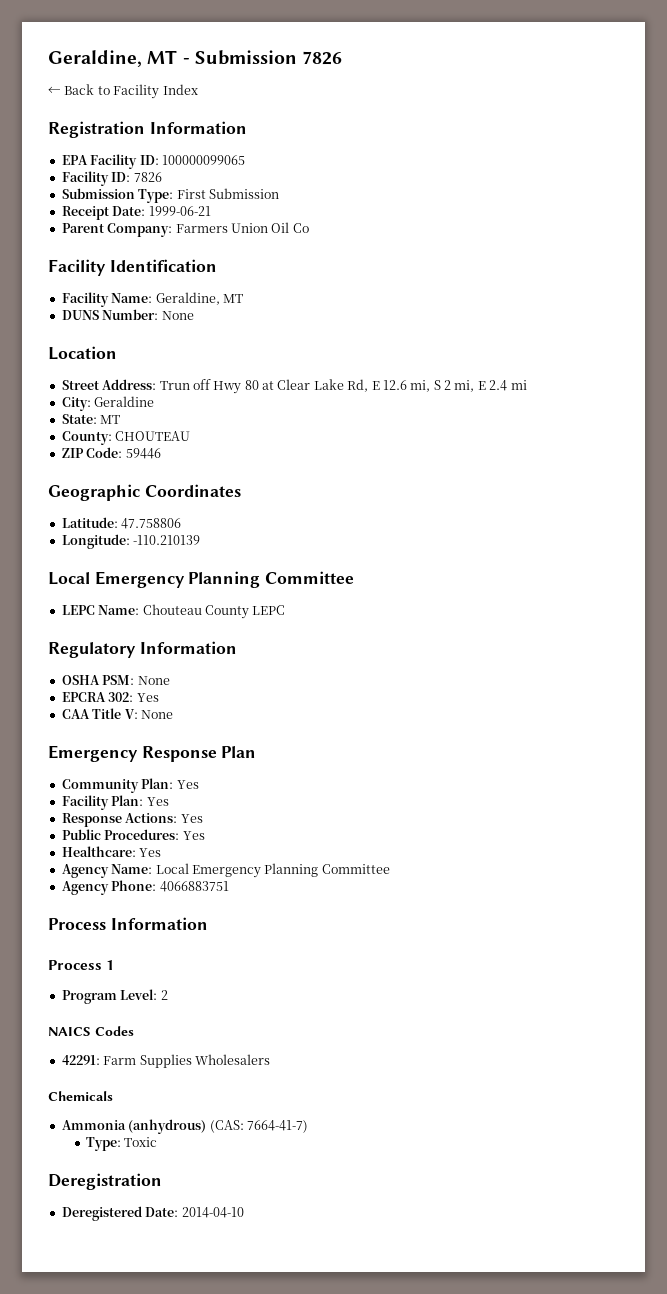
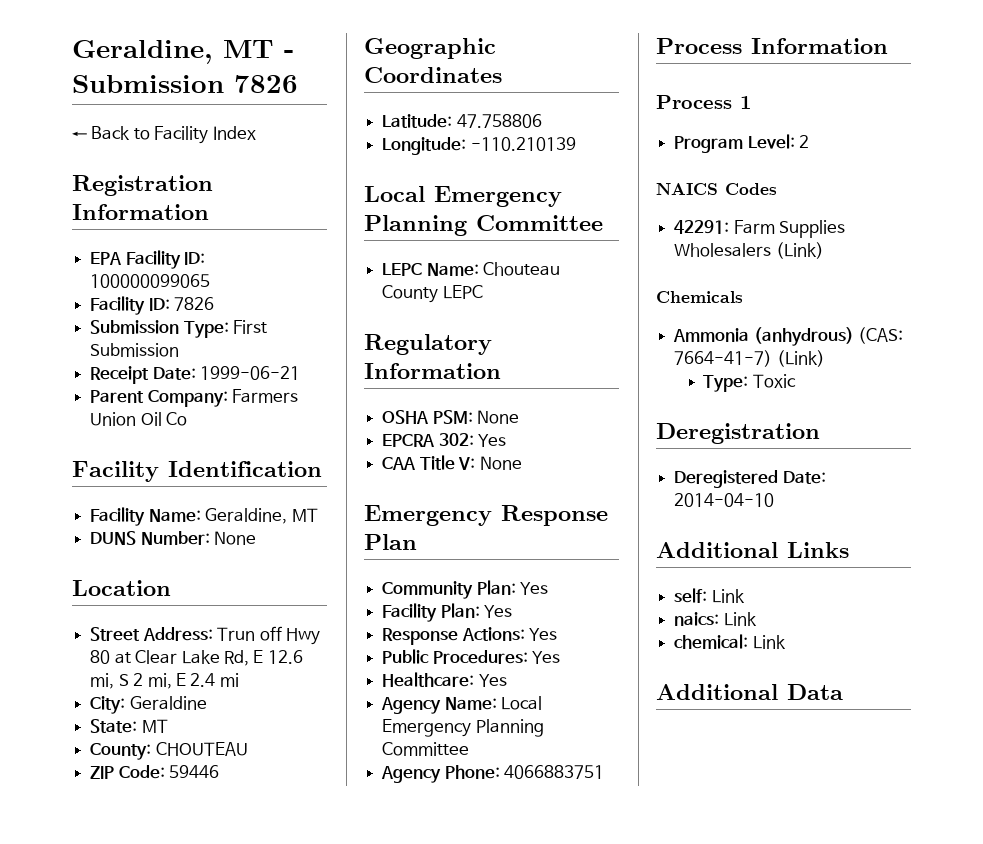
- 42291: Farm Supplies Wholesalers
+ 42291: Farm Supplies Wholesalers (Link)
- Ammonia (anhydrous) (CAS: 7664-41-7)
+ Ammonia (anhydrous) (CAS: 7664-41-7) (Link)
+ Additional Links
+ self: Link
+ naics: Link
+ chemical: Link
+ Additional Data

